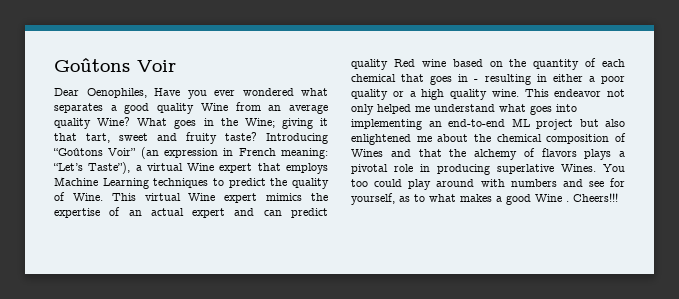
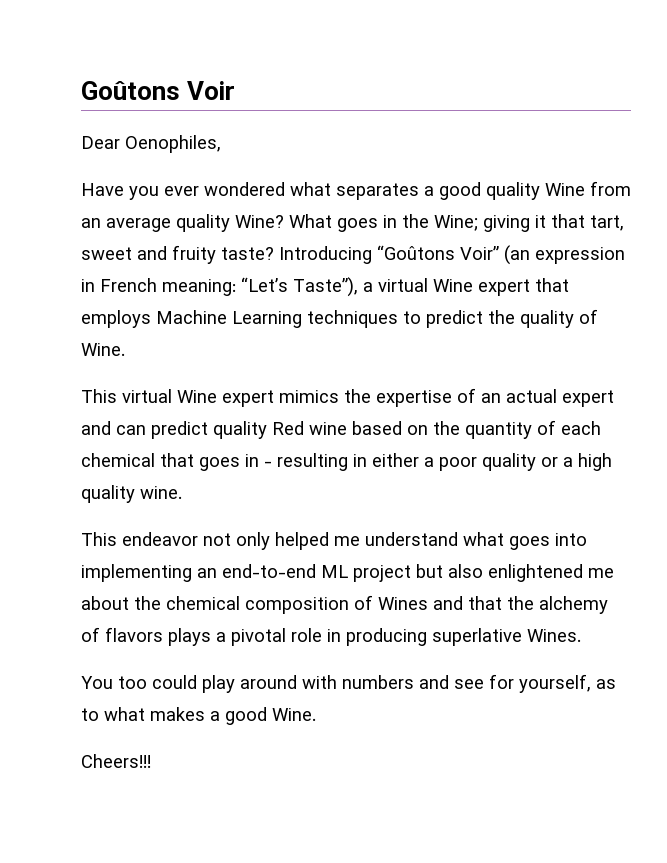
- Dear Oenophiles, Have you ever wondered what separates a good quality Wine from an average quality Wine?
+ Dear Oenophiles,
+ Have you ever wondered what separates a good quality Wine from an average quality Wine?
- “Let’s Taste”), a virtual Wine expert that employs Machine Learning techniques to predict the quality of Wine. This virtual Wine expert mimics the expertise of an actual expert and can predict quality Red wine based on the quantity of each chemical that goes in - resulting in either a poor quality or a high quality wine. This endeavor not only helped me understand what goes into implementing an end-to-end ML project but also enlightened me about the chemical composition of Wines and that the alchemy of flavors plays a pivotal role in producing superlative Wines. You too could play around with numbers and see for yourself, as to what makes a good Wine . Cheers!!!
+ “Let’s Taste”), a virtual Wine expert that employs Machine Learning techniques to predict the quality of Wine.
+ This virtual Wine expert mimics the expertise of an actual expert and can predict quality Red wine based on the quantity of each chemical that goes in - resulting in either a poor quality or a high quality wine.
+ This endeavor not only helped me understand what goes into implementing an end-to-end ML project but also enlightened me about the chemical composition of Wines and that the alchemy of flavors plays a pivotal role in producing superlative Wines.
+ You too could play around with numbers and see for yourself, as to what makes a good Wine.
+ Cheers!!!

